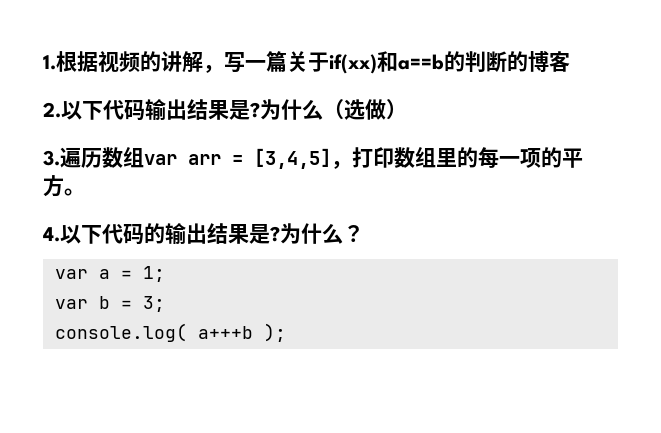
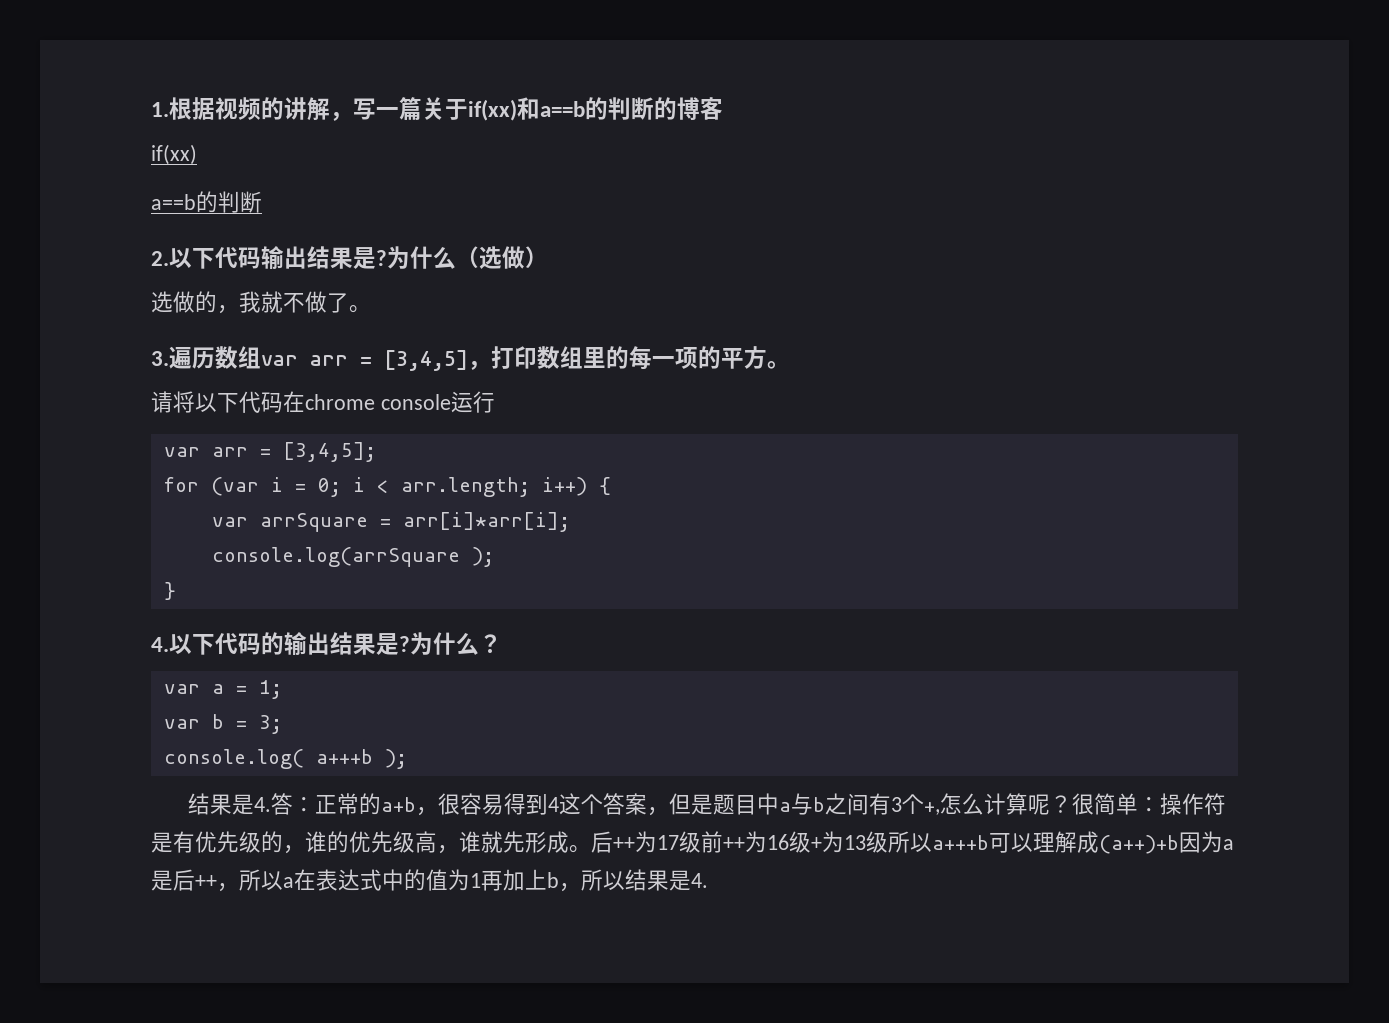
  1.根据视频的讲解，写一篇关于if(xx)和a==b的判断的博客
+ if(xx)
+ a==b的判断
+ 选做的，我就不做了。
+ 请将以下代码在chrome console运行
+ var arr = [3,4,5];
+ for (var i = 0; i < arr.length; i++) {
+ var arrSquare = arr[i]*arr[i];
+ console.log(arrSquare );
+ }
+ 结果是4.答：正常的a+b，很容易得到4这个答案，但是题目中a与b之间有3个+,怎么计算呢？很简单：操作符是有优先级的，谁的优先级高，谁就先形成。后++为17级前++为16级+为13级所以a+++b可以理解成(a++)+b因为a是后++，所以a在表达式中的值为1再加上b，所以结果是4.

